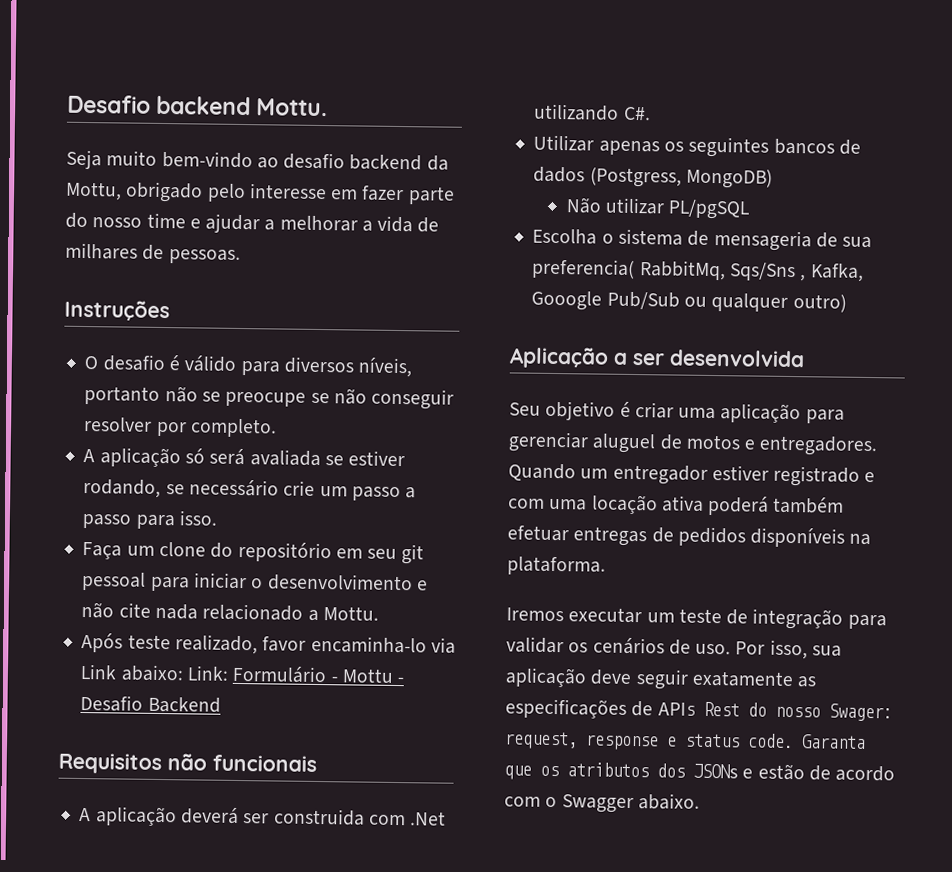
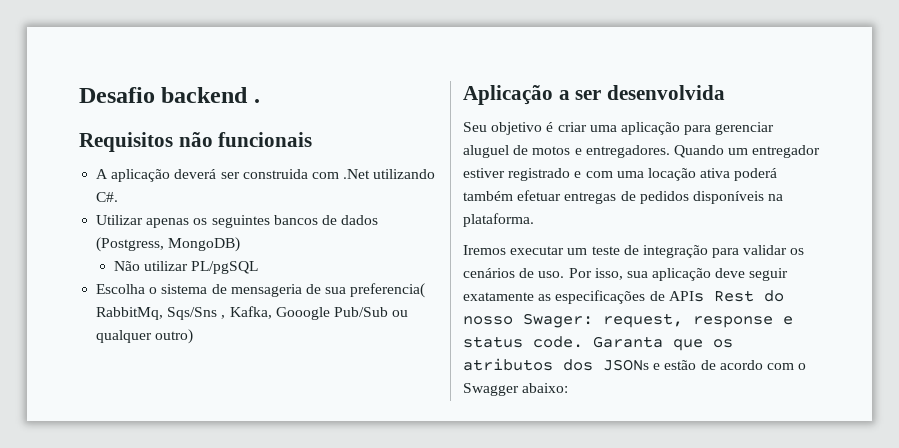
- Desafio backend Mottu.
- Seja muito bem-vindo ao desafio backend da Mottu, obrigado pelo interesse em fazer parte do nosso time e ajudar a melhorar a vida de milhares de pessoas.
- Instruções
- O desafio é válido para diversos níveis, portanto não se preocupe se não conseguir resolver por completo.
- A aplicação só será avaliada se estiver rodando, se necessário crie um passo a passo para isso.
- Faça um clone do repositório em seu git pessoal para iniciar o desenvolvimento e não cite nada relacionado a Mottu.
- Após teste realizado, favor encaminha-lo via Link abaixo: Link: Formulário - Mottu - Desafio Backend
+ Desafio backend .
- Garanta que os atributos dos JSONs e estão de acordo com o Swagger abaixo.
+ Garanta que os atributos dos JSONs e estão de acordo com o Swagger abaixo:

